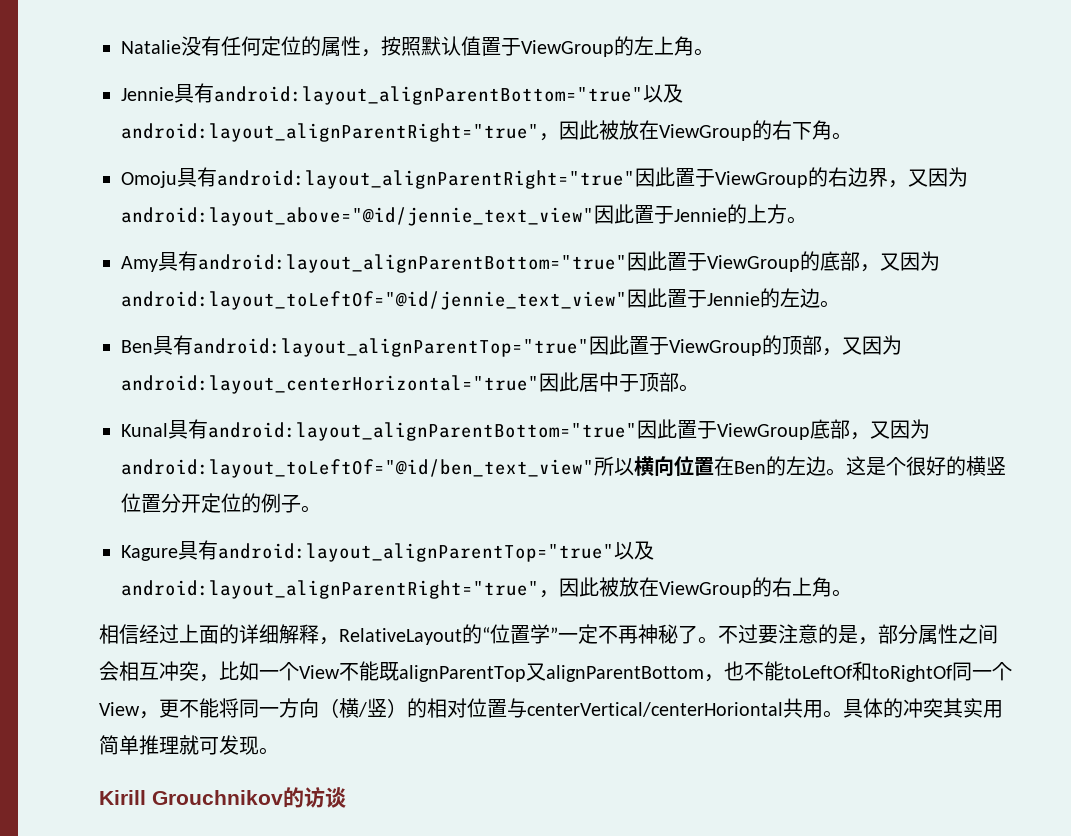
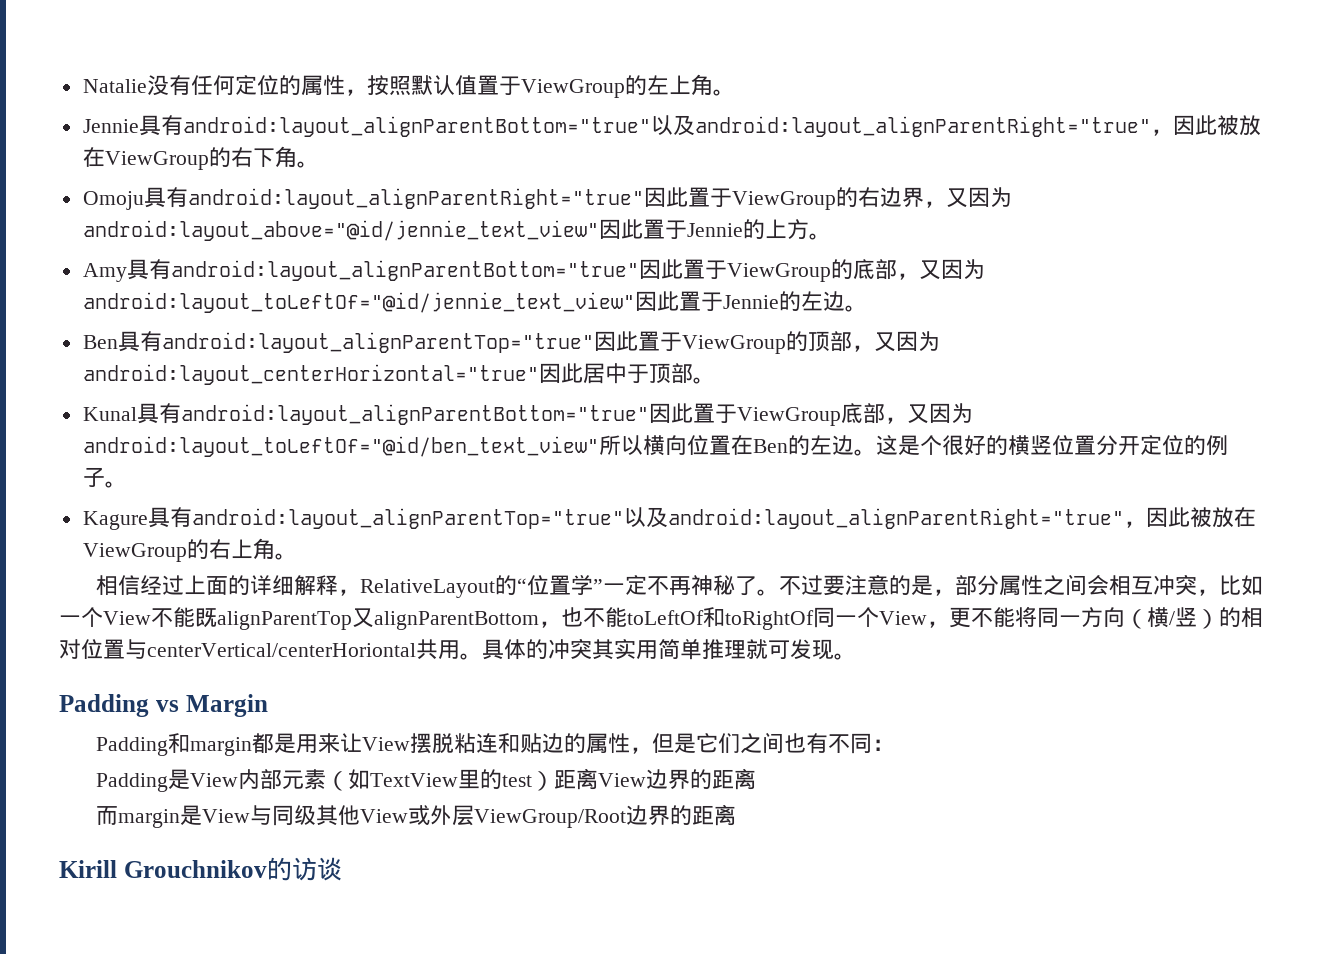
+ Padding vs Margin
+ Padding和margin都是用来让View摆脱粘连和贴边的属性，但是它们之间也有不同：
+ Padding是View内部元素（如TextView里的test）距离View边界的距离
+ 而margin是View与同级其他View或外层ViewGroup/Root边界的距离

